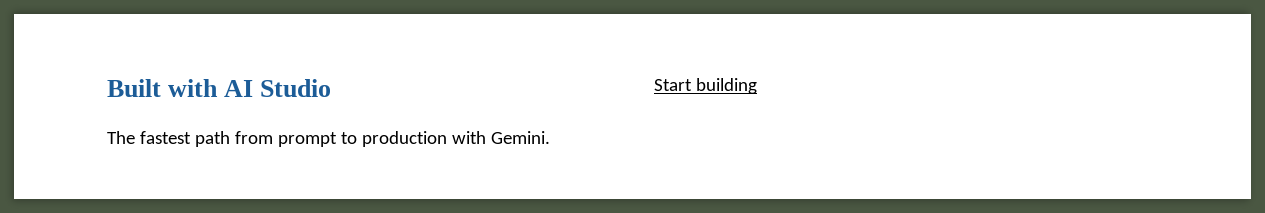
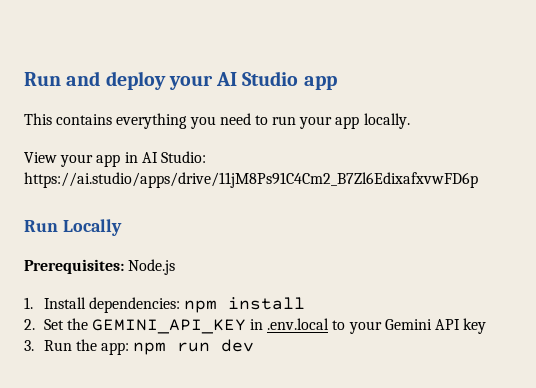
- Built with AI Studio
- The fastest path from prompt to production with Gemini.
- Start building
+ Run and deploy your AI Studio app
+ This contains everything you need to run your app locally.
+ View your app in AI Studio: https://ai.studio/apps/drive/11jM8Ps91C4Cm2_B7Zl6EdixafxvwFD6p
+ Run Locally
+ Prerequisites: Node.js
+ 1. Install dependencies: npm install
+ 2. Set the GEMINI_API_KEY in .env.local to your Gemini API key
+ 3. Run the app: npm run dev

